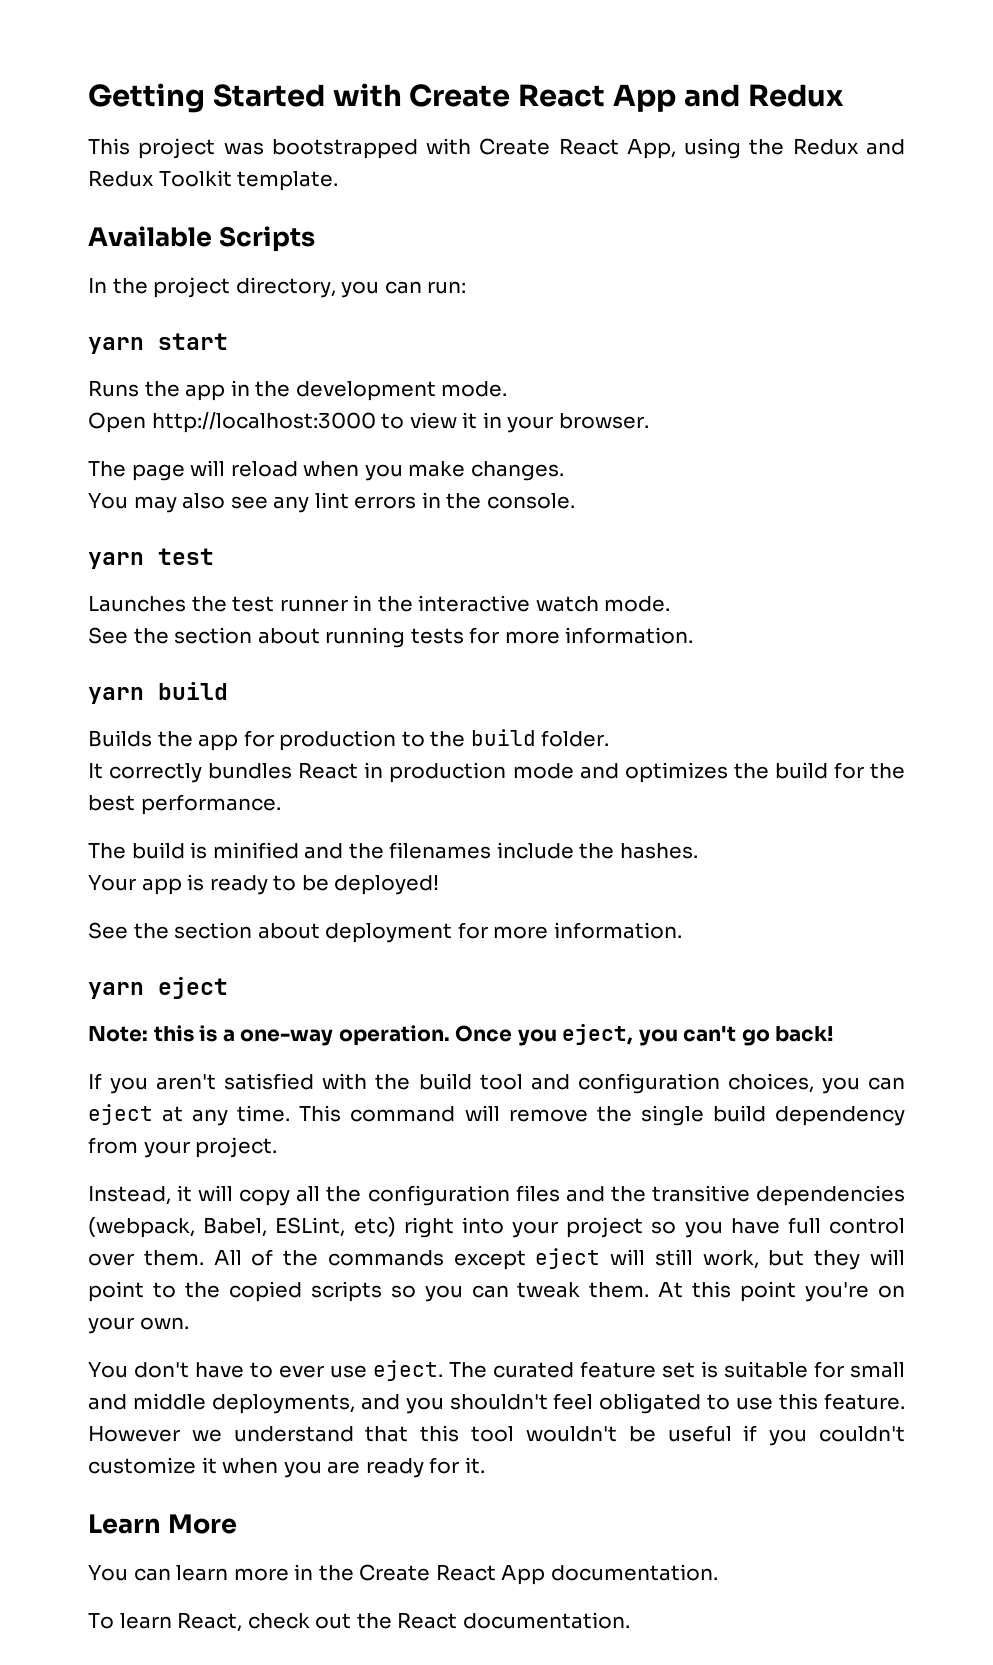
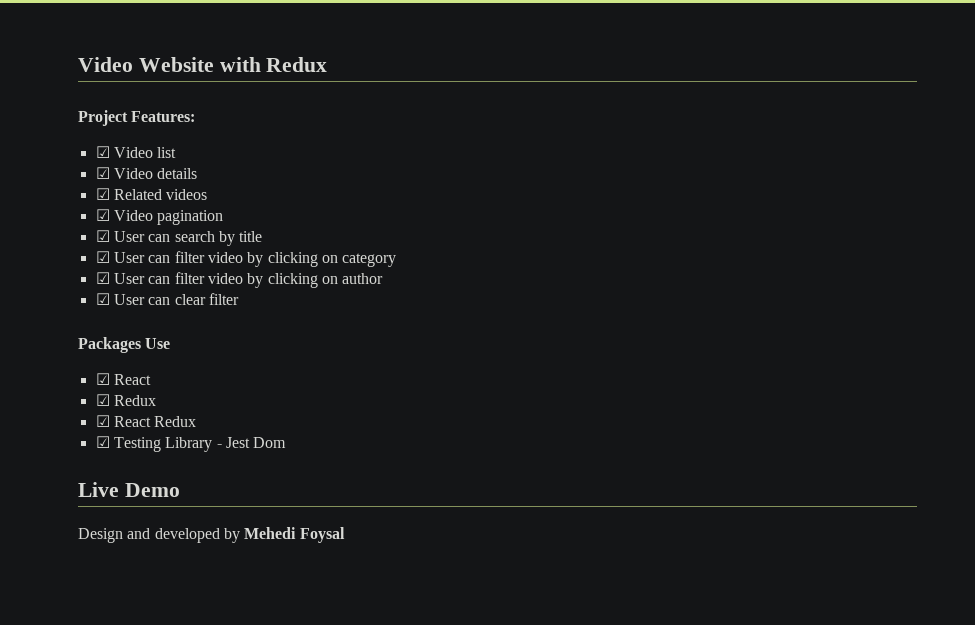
- Getting Started with Create React App and Redux
- This project was bootstrapped with Create React App, using the Redux and Redux Toolkit template.
- Available Scripts
- In the project directory, you can run:
- yarn start
- Runs the app in the development mode.
- Open http://localhost:3000 to view it in your browser.
- The page will reload when you make changes.
- You may also see any lint errors in the console.
- yarn test
- Launches the test runner in the interactive watch mode.
- See the section about running tests for more information.
- yarn build
- Builds the app for production to the build folder.
- It correctly bundles React in production mode and optimizes the build for the best performance.
- The build is minified and the filenames include the hashes.
- Your app is ready to be deployed!
- See the section about deployment for more information.
- yarn eject
- Note: this is a one-way operation. Once you eject, you can't go back!
- If you aren't satisfied with the build tool and configuration choices, you can eject at any time. This command will remove the single build dependency from your project.
- Instead, it will copy all the configuration files and the transitive dependencies (webpack, Babel, ESLint, etc) right into your project so you have full control over them. All of the commands except eject will still work, but they will point to the copied scripts so you can tweak them. At this point you're on your own.
- You don't have to ever use eject. The curated feature set is suitable for small and middle deployments, and you shouldn't feel obligated to use this feature. However we understand that this tool wouldn't be useful if you couldn't customize it when you are ready for it.
- Learn More
- You can learn more in the Create React App documentation.
- To learn React, check out the React documentation.
+ Video Website with Redux
+ Project Features:
+ ☑ Video list
+ ☑ Video details
+ ☑ Related videos
+ ☑ Video pagination
+ ☑ User can search by title
+ ☑ User can filter video by clicking on category
+ ☑ User can filter video by clicking on author
+ ☑ User can clear filter
+ Packages Use
+ ☑ React
+ ☑ Redux
+ ☑ React Redux
+ ☑ Testing Library - Jest Dom
+ Live Demo
+ Design and developed by Mehedi Foysal

